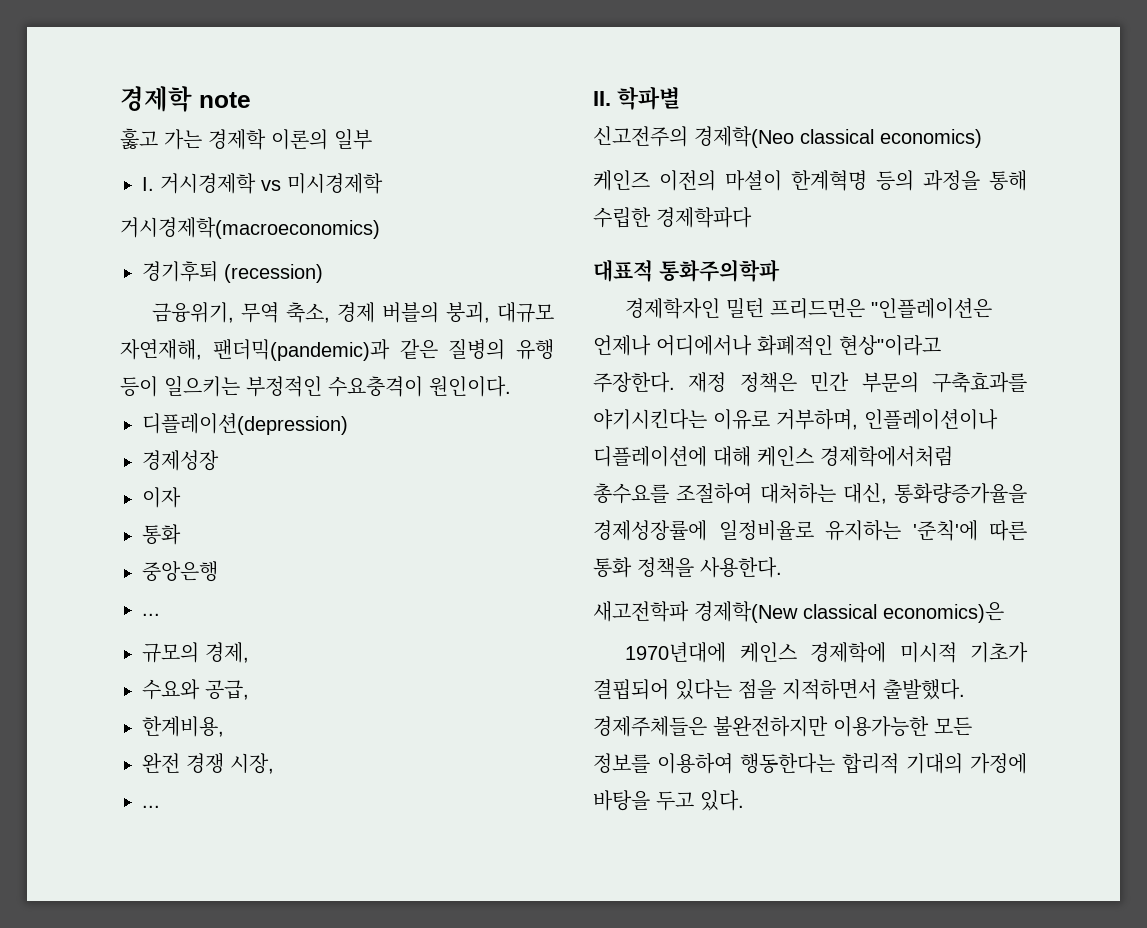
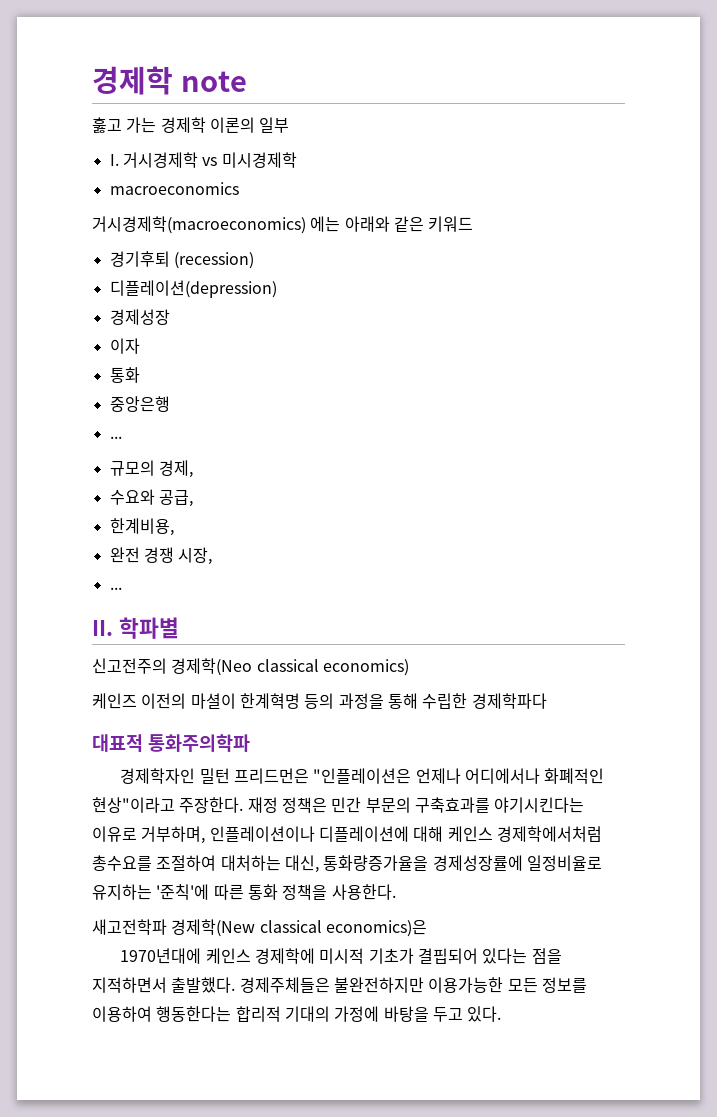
+ macroeconomics
- 거시경제학(macroeconomics)
+ 거시경제학(macroeconomics) 에는 아래와 같은 키워드
  경기후퇴 (recession)
- 금융위기, 무역 축소, 경제 버블의 붕괴, 대규모 자연재해, 팬더믹(pandemic)과 같은 질병의 유행 등이 일으키는 부정적인 수요충격이 원인이다.

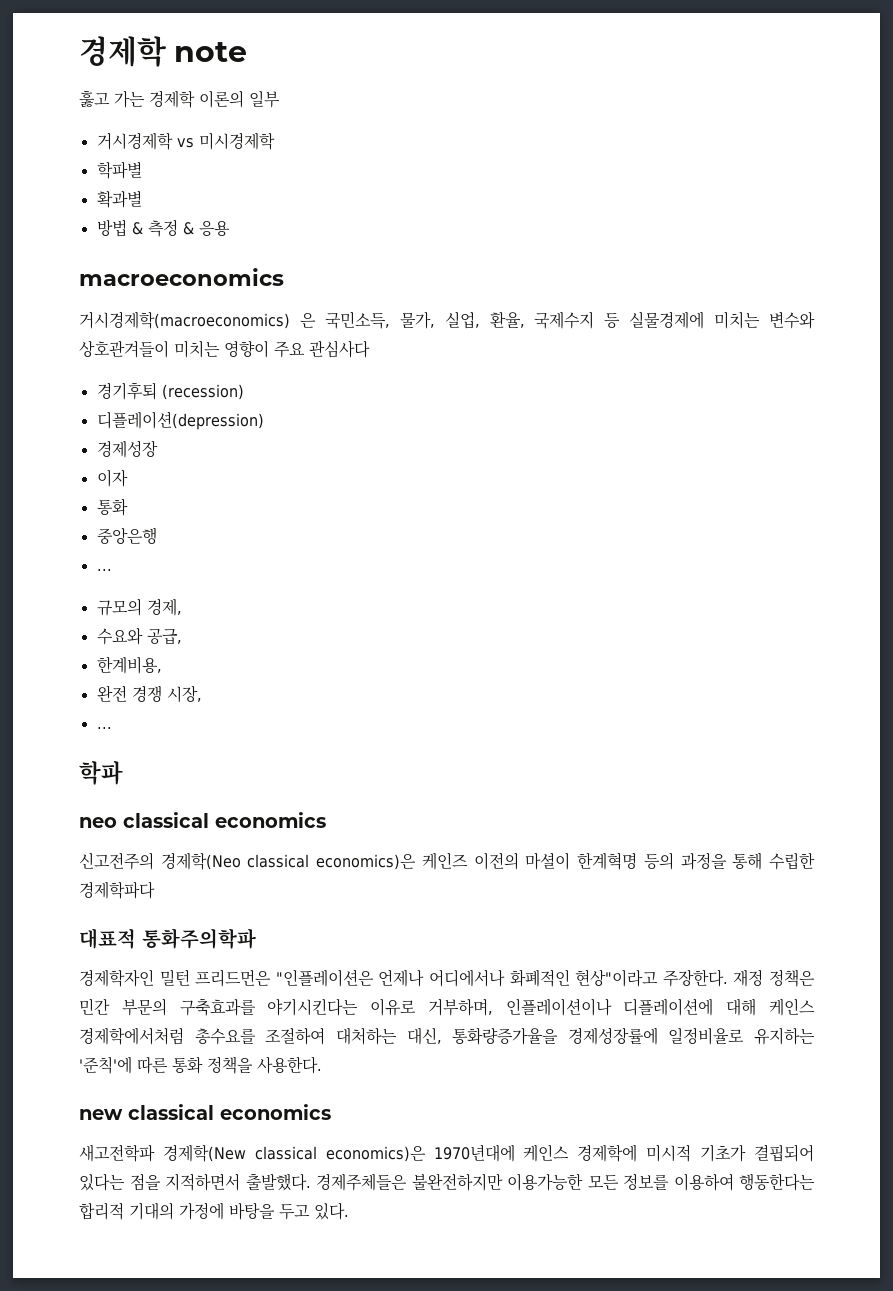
- I. 거시경제학 vs 미시경제학
+ 거시경제학 vs 미시경제학
+ 학파별
+ 확과별
+ 방법 & 측정 & 응용
  macroeconomics
- 거시경제학(macroeconomics) 에는 아래와 같은 키워드
+ 거시경제학(macroeconomics) 은 국민소득, 물가, 실업, 환율, 국제수지 등 실물경제에 미치는 변수와 상호관겨들이 미치는 영향이 주요 관심사다
- II. 학파별
+ 학파
+ neo classical economics
- 신고전주의 경제학(Neo classical economics)
- 케인즈 이전의 마셜이 한계혁명 등의 과정을 통해 수립한 경제학파다
+ 신고전주의 경제학(Neo classical economics)은 케인즈 이전의 마셜이 한계혁명 등의 과정을 통해 수립한 경제학파다
+ new classical economics
- 새고전학파 경제학(New classical economics)은
- 1970년대에 케인스 경제학에 미시적 기초가 결핍되어 있다는 점을 지적하면서 출발했다.
+ 새고전학파 경제학(New classical economics)은 1970년대에 케인스 경제학에 미시적 기초가 결핍되어 있다는 점을 지적하면서 출발했다.

